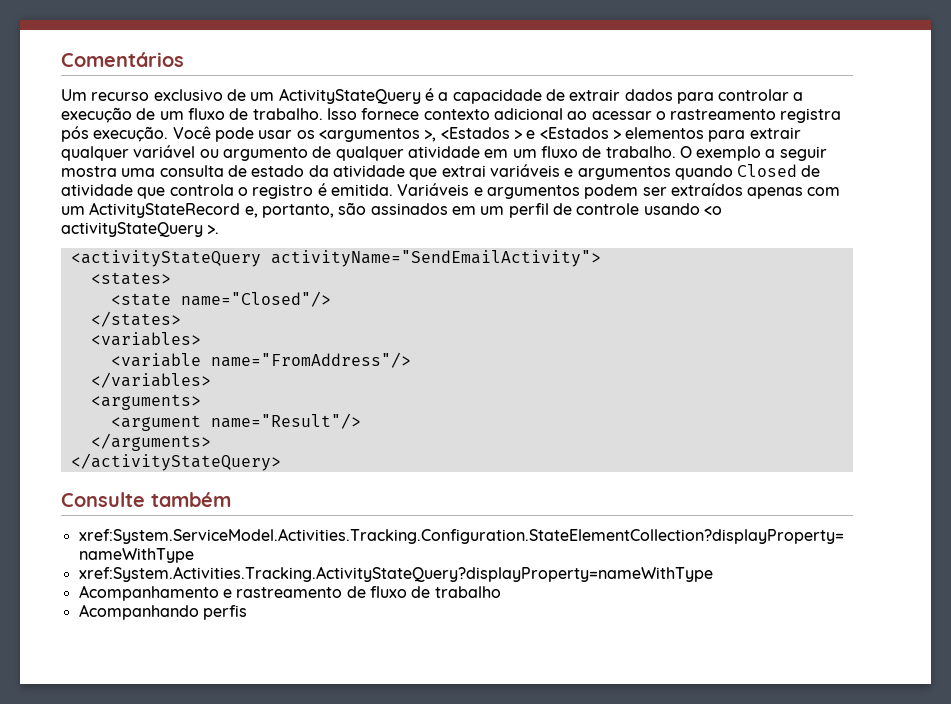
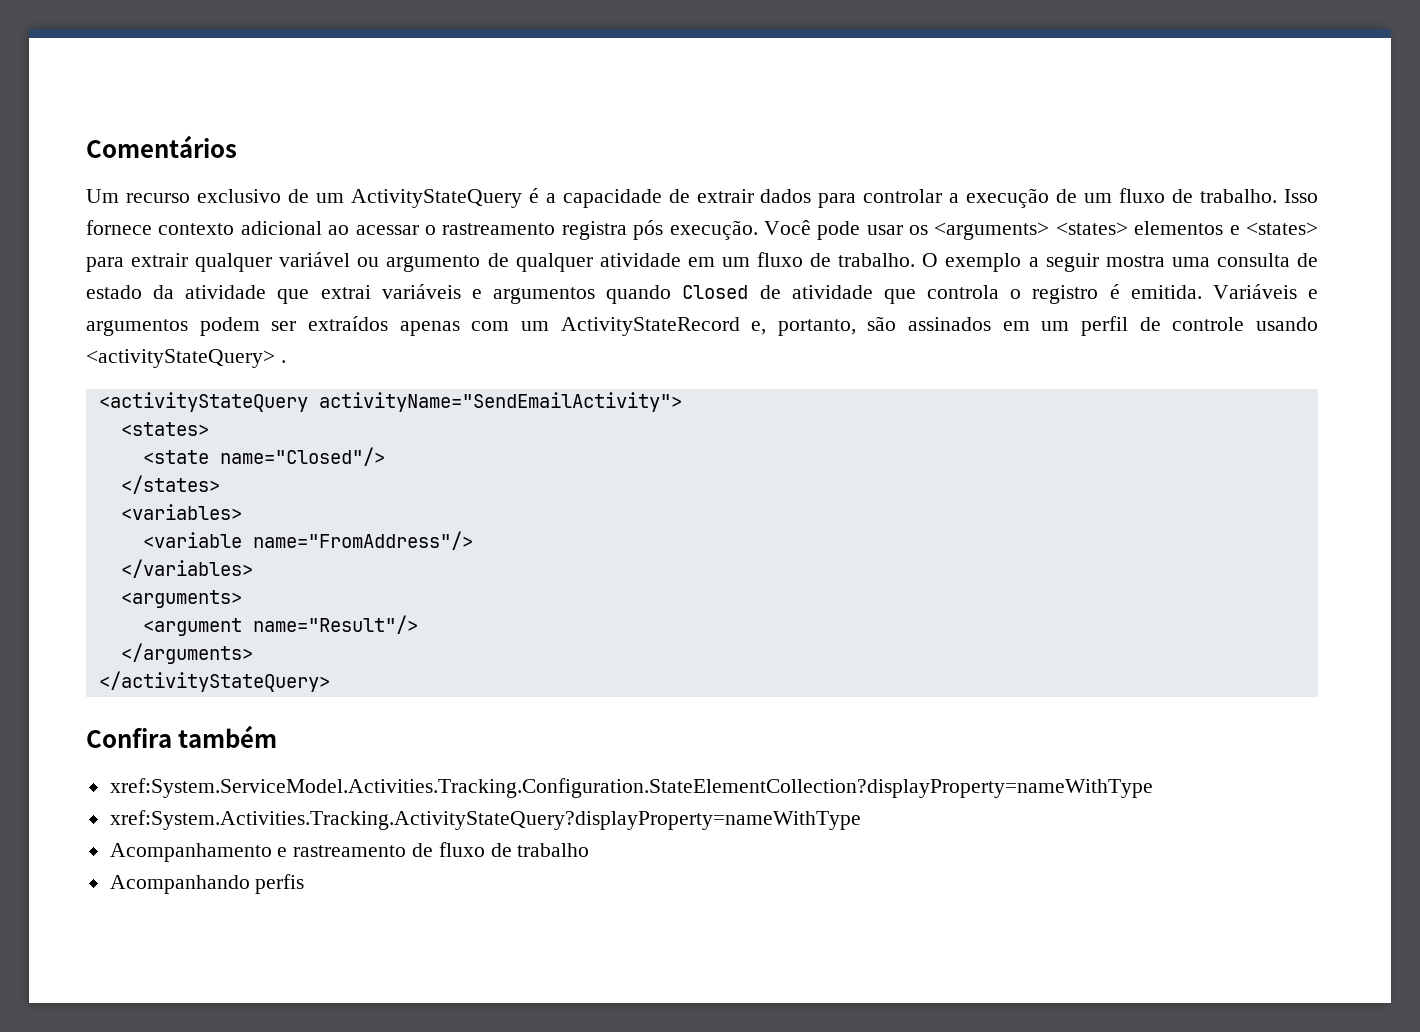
- Você pode usar os <argumentos >, <Estados > e <Estados > elementos para extrair qualquer variável ou argumento de qualquer atividade em um fluxo de trabalho.
+ Você pode usar os <arguments> <states> elementos e <states> para extrair qualquer variável ou argumento de qualquer atividade em um fluxo de trabalho.
- Variáveis e argumentos podem ser extraídos apenas com um ActivityStateRecord e, portanto, são assinados em um perfil de controle usando <o activityStateQuery >.
+ Variáveis e argumentos podem ser extraídos apenas com um ActivityStateRecord e, portanto, são assinados em um perfil de controle usando <activityStateQuery> .
- Consulte também
+ Confira também

